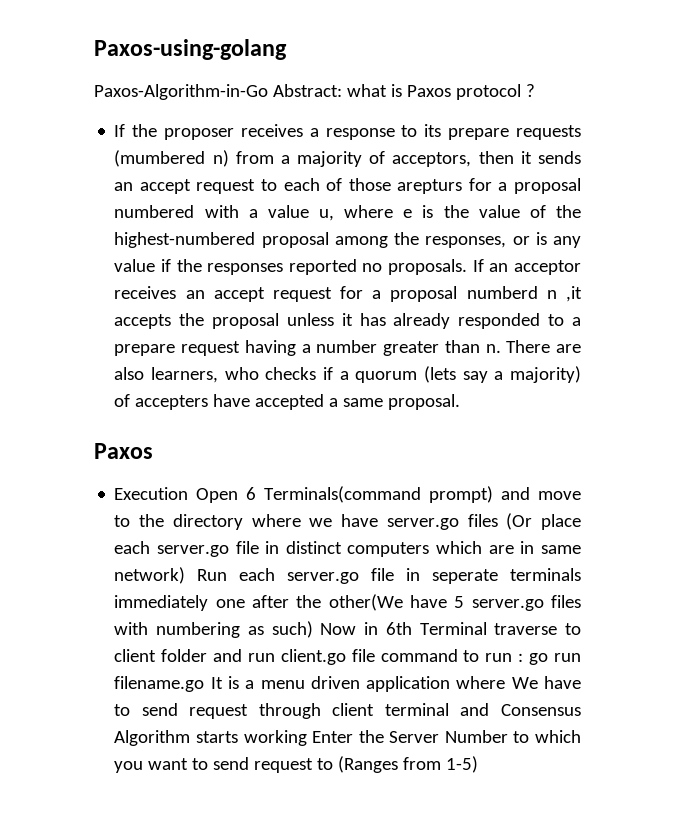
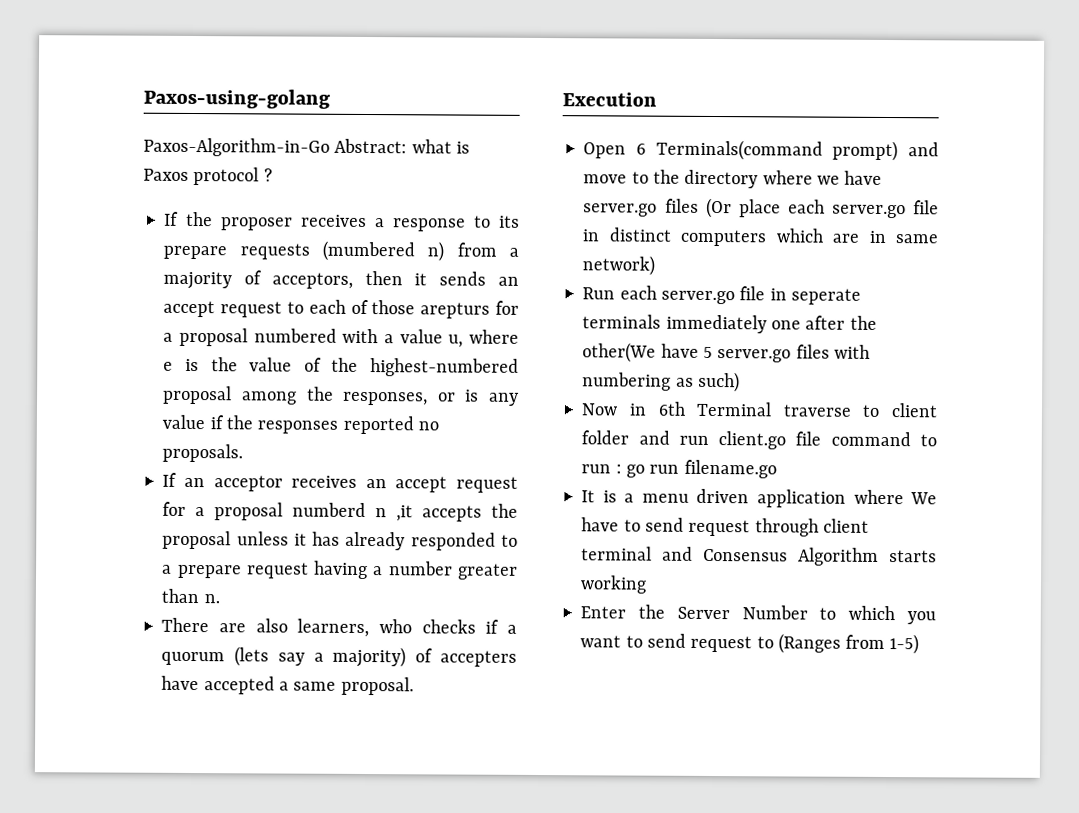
- If the proposer receives a response to its prepare requests (mumbered n) from a majority of acceptors, then it sends an accept request to each of those arepturs for a proposal numbered with a value u, where e is the value of the highest-numbered proposal among the responses, or is any value if the responses reported no proposals. If an acceptor receives an accept request for a proposal numberd n ,it accepts the proposal unless it has already responded to a prepare request having a number greater than n. There are also learners, who checks if a quorum (lets say a majority) of accepters have accepted a same proposal.
- Paxos
- Execution Open 6 Terminals(command prompt) and move to the directory where we have server.go files (Or place each server.go file in distinct computers which are in same network) Run each server.go file in seperate terminals immediately one after the other(We have 5 server.go files with numbering as such) Now in 6th Terminal traverse to client folder and run client.go file command to run :
+ If the proposer receives a response to its prepare requests (mumbered n) from a majority of acceptors, then it sends an accept request to each of those arepturs for a proposal numbered with a value u, where e is the value of the highest-numbered proposal among the responses, or is any value if the responses reported no proposals.
+ If an acceptor receives an accept request for a proposal numberd n ,it accepts the proposal unless it has already responded to a prepare request having a number greater than n.
+ There are also learners, who checks if a quorum (lets say a majority) of accepters have accepted a same proposal.
+ Execution
+ Open 6 Terminals(command prompt) and move to the directory where we have server.go files (Or place each server.go file in distinct computers which are in same network)
+ Run each server.go file in seperate terminals immediately one after the other(We have 5 server.go files with numbering as such)
+ Now in 6th Terminal traverse to client folder and run client.go file command to run :
- go run filename.go It is a menu driven application where We have to send request through client terminal and Consensus Algorithm starts working Enter the Server Number to which you want to send request to (Ranges from 1-5)
+ go run filename.go
+ It is a menu driven application where We have to send request through client terminal and Consensus Algorithm starts working
+ Enter the Server Number to which you want to send request to (Ranges from 1-5)

